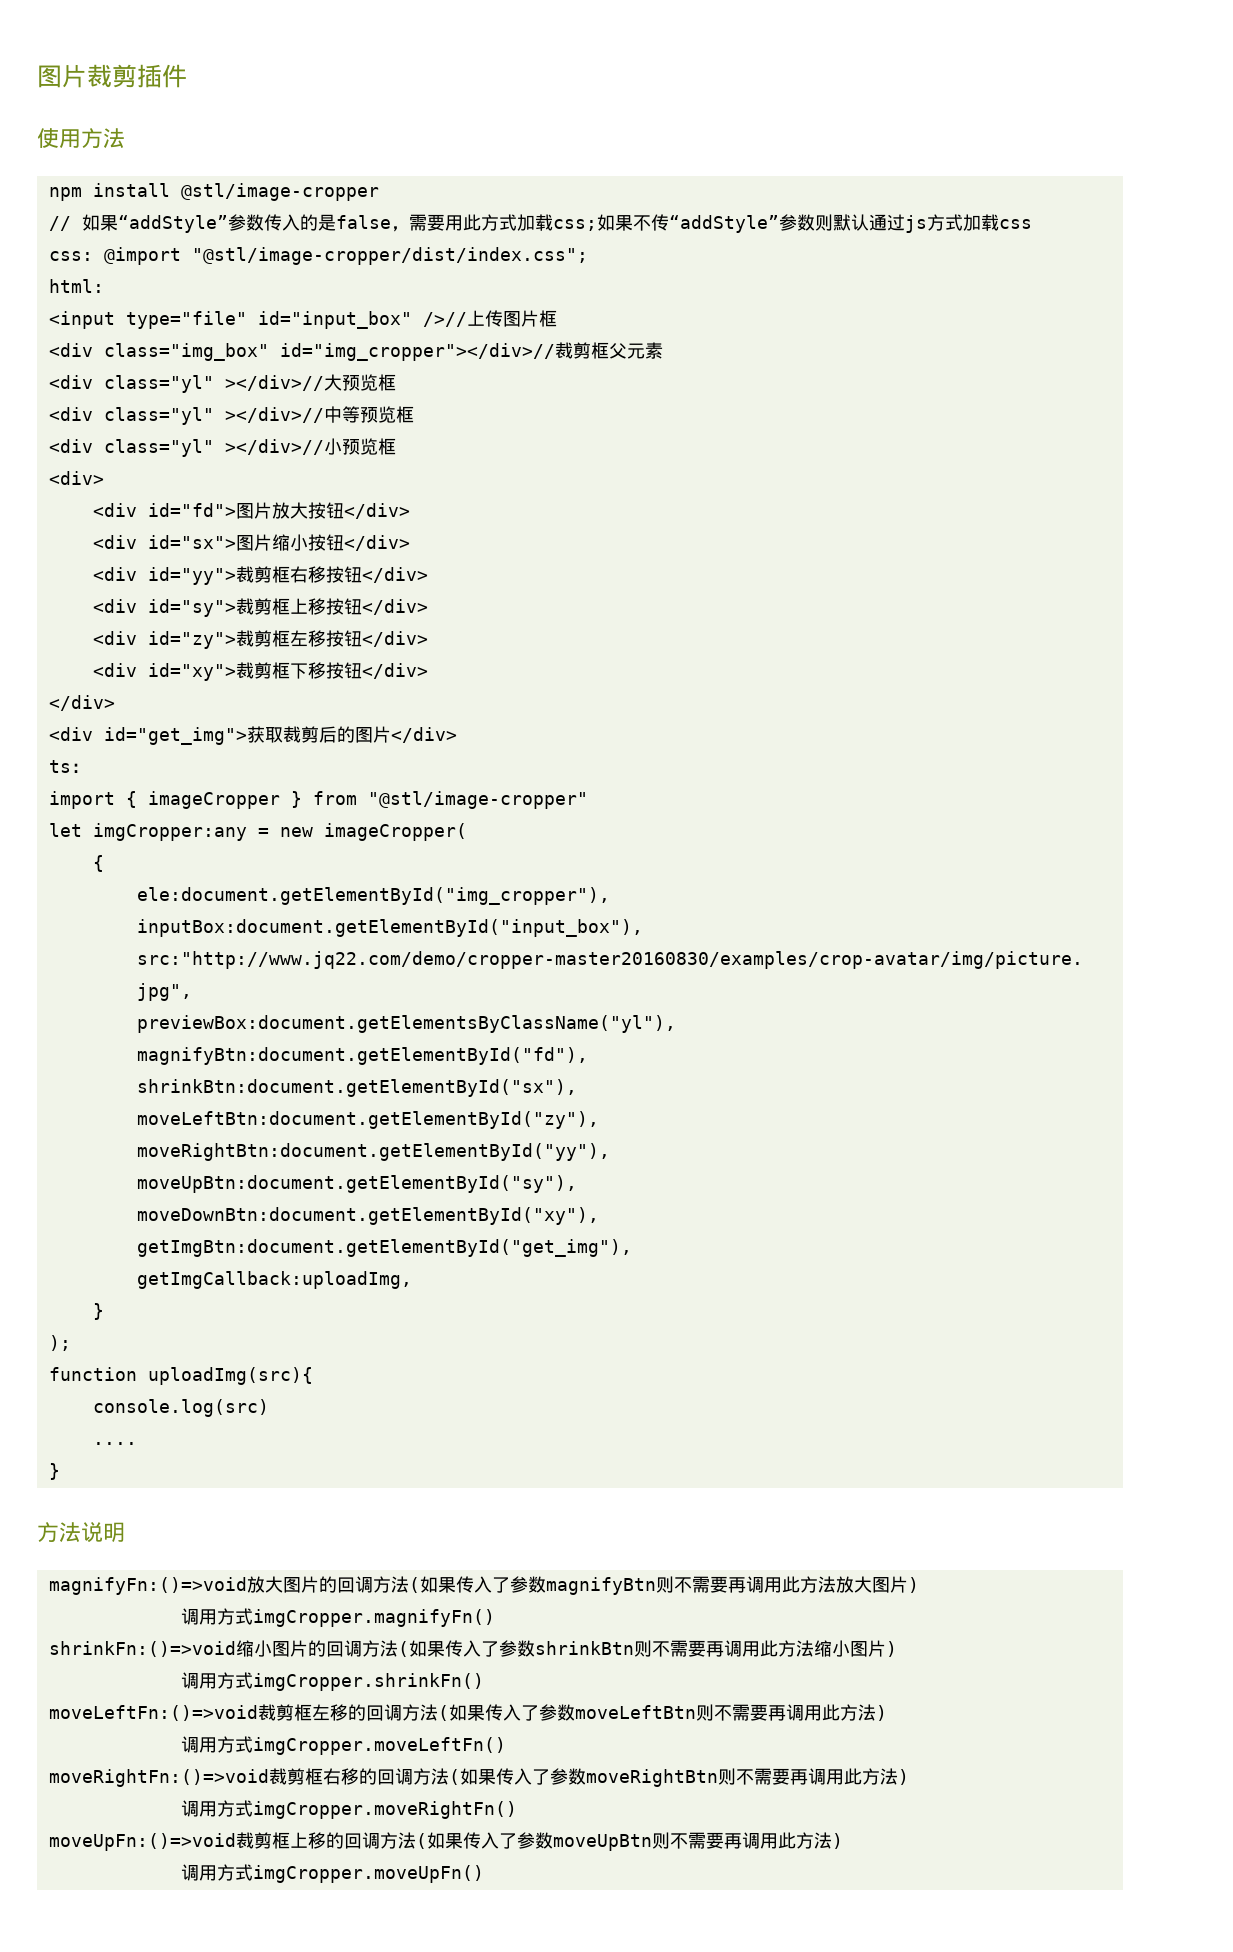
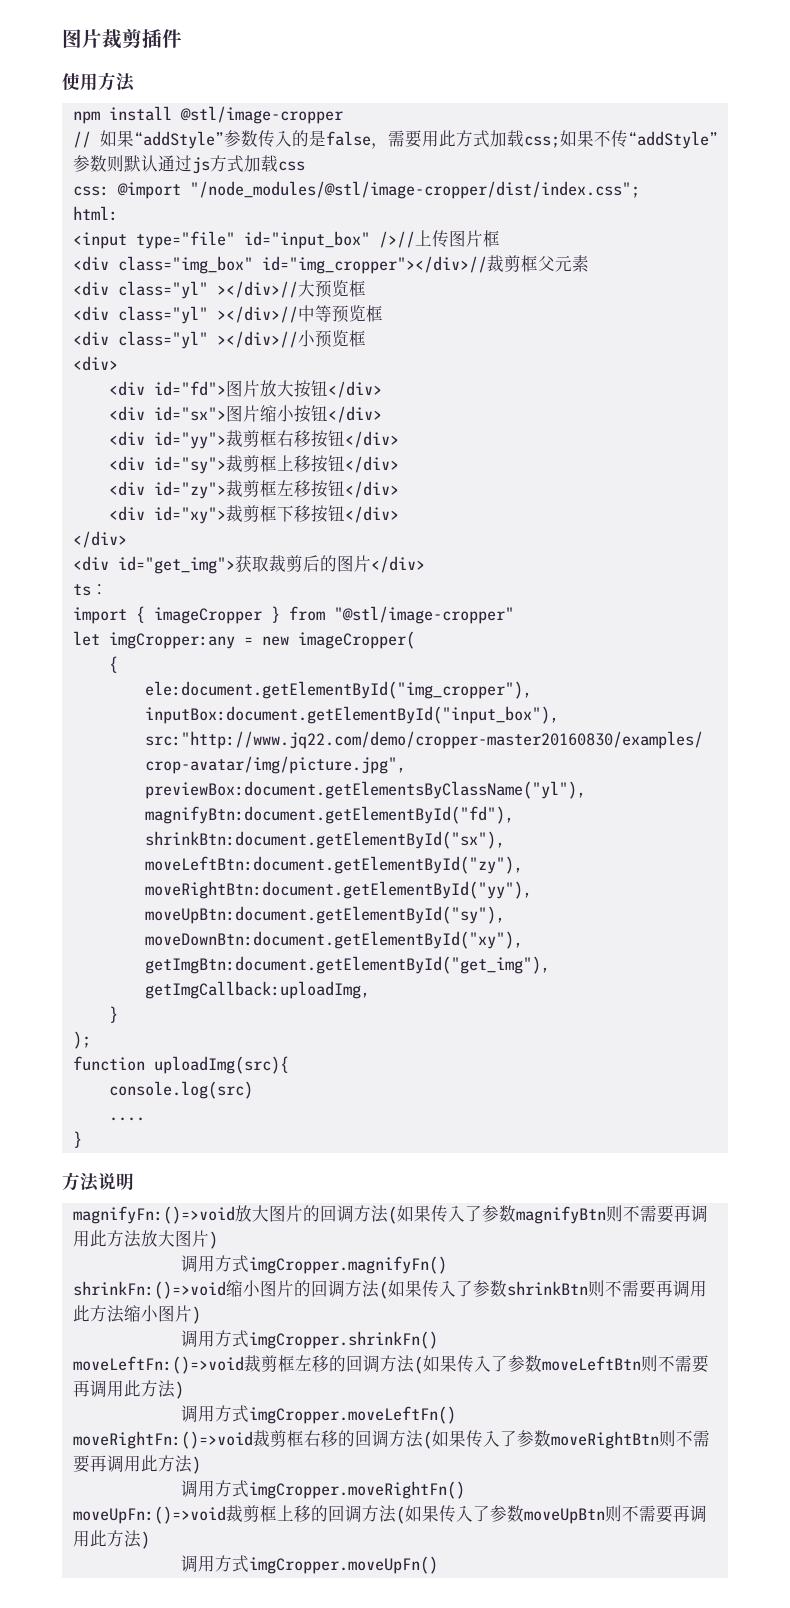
- css: @import "@stl/image-cropper/dist/index.css";
+ css: @import "/node_modules/@stl/image-cropper/dist/index.css";

